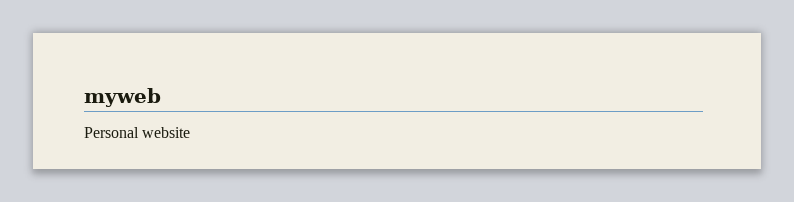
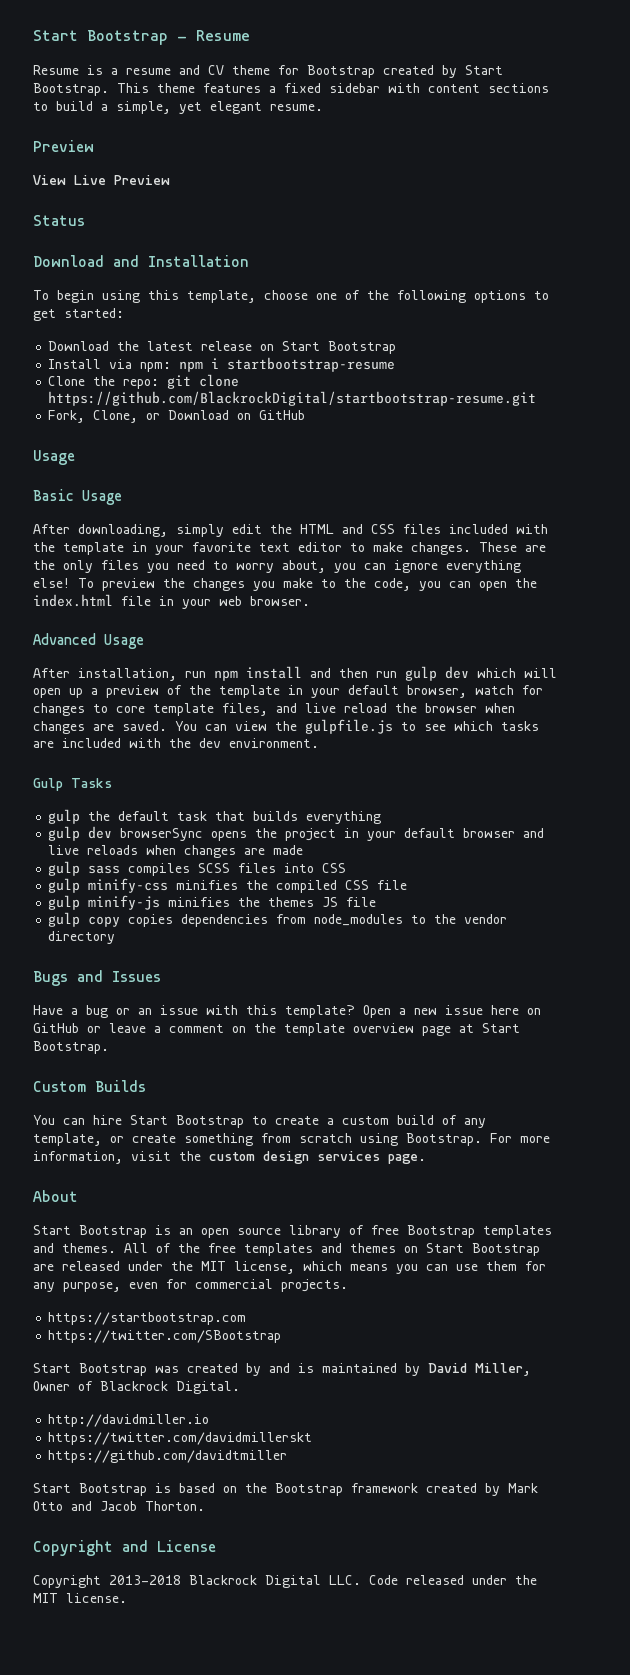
- myweb
- Personal website
+ Start Bootstrap - Resume
+ Resume is a resume and CV theme for Bootstrap created by Start Bootstrap. This theme features a fixed sidebar with content sections to build a simple, yet elegant resume.
+ Preview
+ View Live Preview
+ Status
+ Download and Installation
+ To begin using this template, choose one of the following options to get started:
+ Download the latest release on Start Bootstrap
+ Install via npm: npm i startbootstrap-resume
+ Clone the repo: git clone https://github.com/BlackrockDigital/startbootstrap-resume.git
+ Fork, Clone, or Download on GitHub
+ Usage
+ Basic Usage
+ After downloading, simply edit the HTML and CSS files included with the template in your favorite text editor to make changes. These are the only files you need to worry about, you can ignore everything else! To preview the changes you make to the code, you can open the index.html file in your web browser.
+ Advanced Usage
+ After installation, run npm install and then run gulp dev which will open up a preview of the template in your default browser, watch for changes to core template files, and live reload the browser when changes are saved. You can view the gulpfile.js to see which tasks are included with the dev environment.
+ Gulp Tasks
+ gulp the default task that builds everything
+ gulp dev browserSync opens the project in your default browser and live reloads when changes are made
+ gulp sass compiles SCSS files into CSS
+ gulp minify-css minifies the compiled CSS file
+ gulp minify-js minifies the themes JS file
+ gulp copy copies dependencies from node_modules to the vendor directory
+ Bugs and Issues
+ Have a bug or an issue with this template? Open a new issue here on GitHub or leave a comment on the template overview page at Start Bootstrap.
+ Custom Builds
+ You can hire Start Bootstrap to create a custom build of any template, or create something from scratch using Bootstrap. For more information, visit the custom design services page.
+ About
+ Start Bootstrap is an open source library of free Bootstrap templates and themes. All of the free templates and themes on Start Bootstrap are released under the MIT license, which means you can use them for any purpose, even for commercial projects.
+ https://startbootstrap.com
+ https://twitter.com/SBootstrap
+ Start Bootstrap was created by and is maintained by David Miller, Owner of Blackrock Digital.
+ http://davidmiller.io
+ https://twitter.com/davidmillerskt
+ https://github.com/davidtmiller
+ Start Bootstrap is based on the Bootstrap framework created by Mark Otto and Jacob Thorton.
+ Copyright and License
+ Copyright 2013-2018 Blackrock Digital LLC. Code released under the MIT license.

